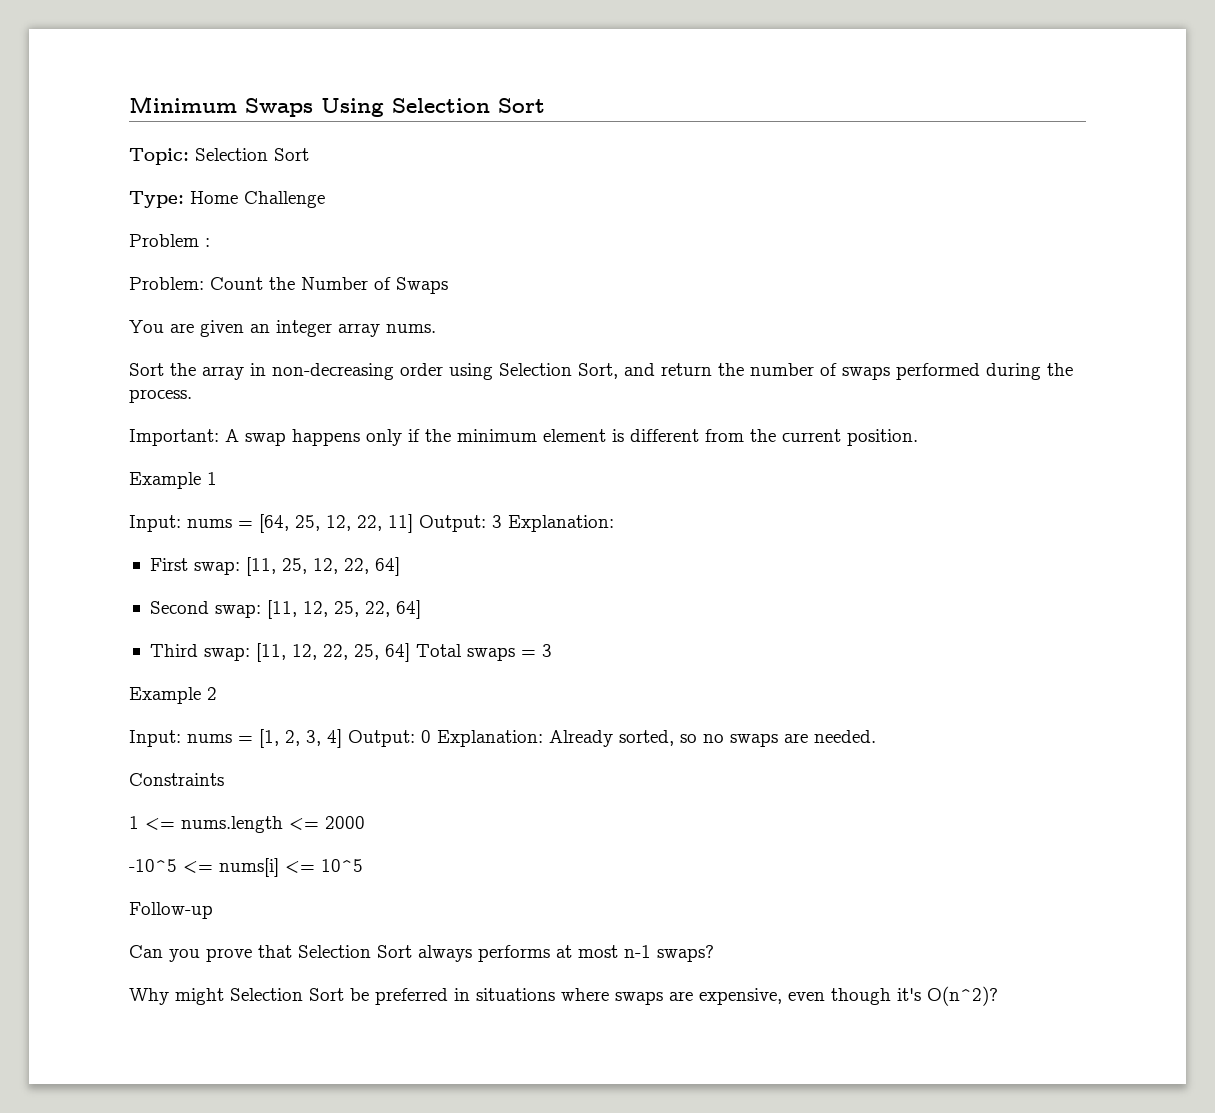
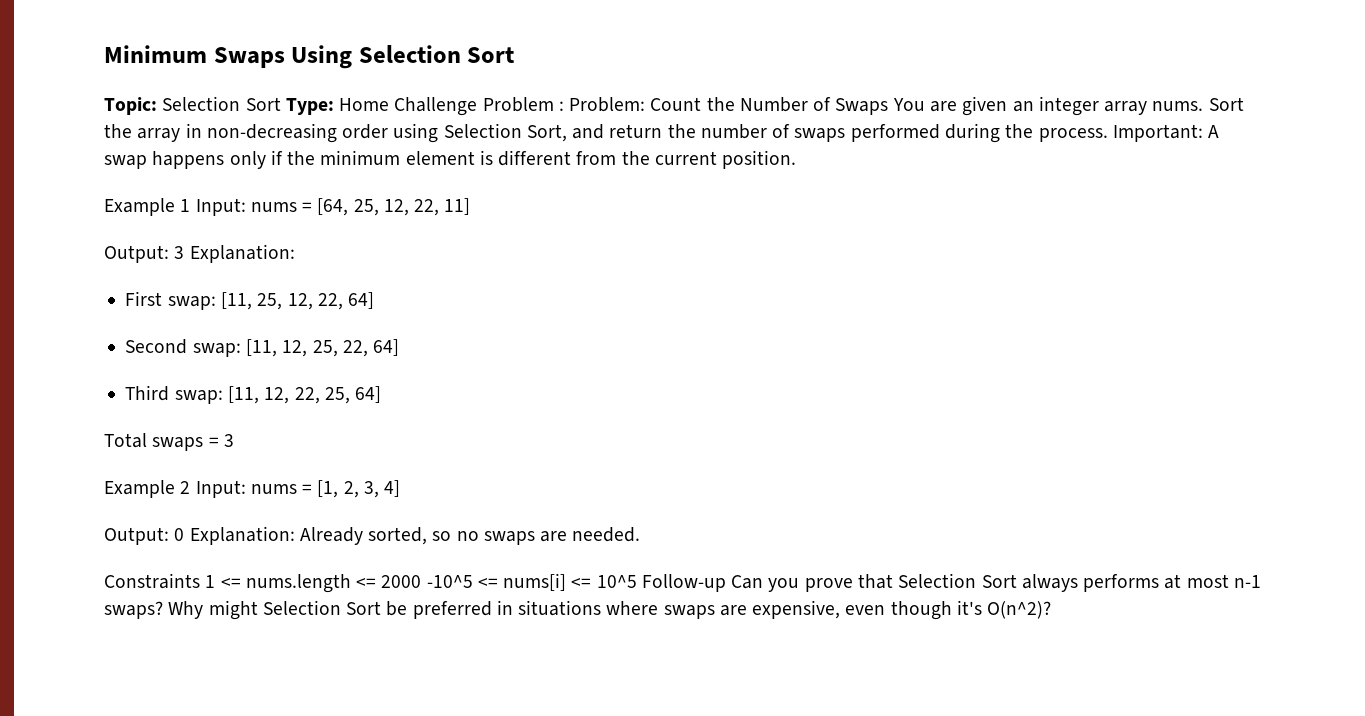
- Topic: Selection Sort
- Type: Home Challenge
- Problem :
- Problem: Count the Number of Swaps
- You are given an integer array nums.
- Sort the array in non-decreasing order using Selection Sort, and return the number of swaps performed during the process.
- Important: A swap happens only if the minimum element is different from the current position.
+ Topic: Selection Sort Type: Home Challenge Problem : Problem: Count the Number of Swaps You are given an integer array nums. Sort the array in non-decreasing order using Selection Sort, and return the number of swaps performed during the process. Important: A swap happens only if the minimum element is different from the current position.
- Example 1
- Input: nums = [64, 25, 12, 22, 11] Output: 3 Explanation:
+ Example 1 Input: nums = [64, 25, 12, 22, 11]
+ Output: 3 Explanation:
- Third swap: [11, 12, 22, 25, 64] Total swaps = 3
+ Third swap: [11, 12, 22, 25, 64]
+ Total swaps = 3
- Example 2
- Input: nums = [1, 2, 3, 4] Output: 0 Explanation: Already sorted, so no swaps are needed.
+ Example 2 Input: nums = [1, 2, 3, 4]
+ Output: 0 Explanation: Already sorted, so no swaps are needed.
- Constraints
- 1 <= nums.length <= 2000
- -10^5 <= nums[i] <= 10^5
- Follow-up
- Can you prove that Selection Sort always performs at most n-1 swaps?
- Why might Selection Sort be preferred in situations where swaps are expensive, even though it's O(n^2)?
+ Constraints 1 <= nums.length <= 2000 -10^5 <= nums[i] <= 10^5 Follow-up Can you prove that Selection Sort always performs at most n-1 swaps? Why might Selection Sort be preferred in situations where swaps are expensive, even though it's O(n^2)?

